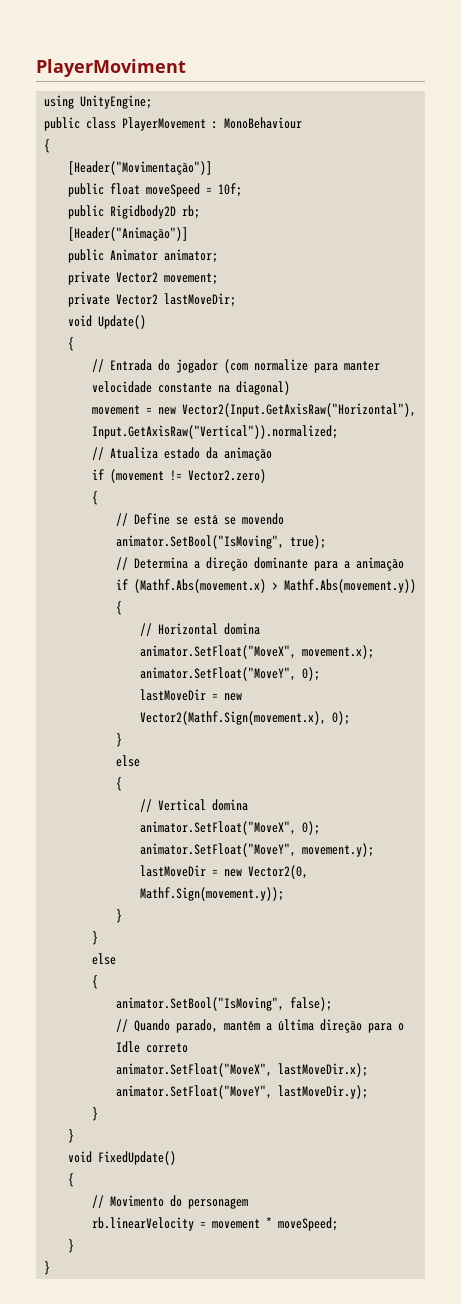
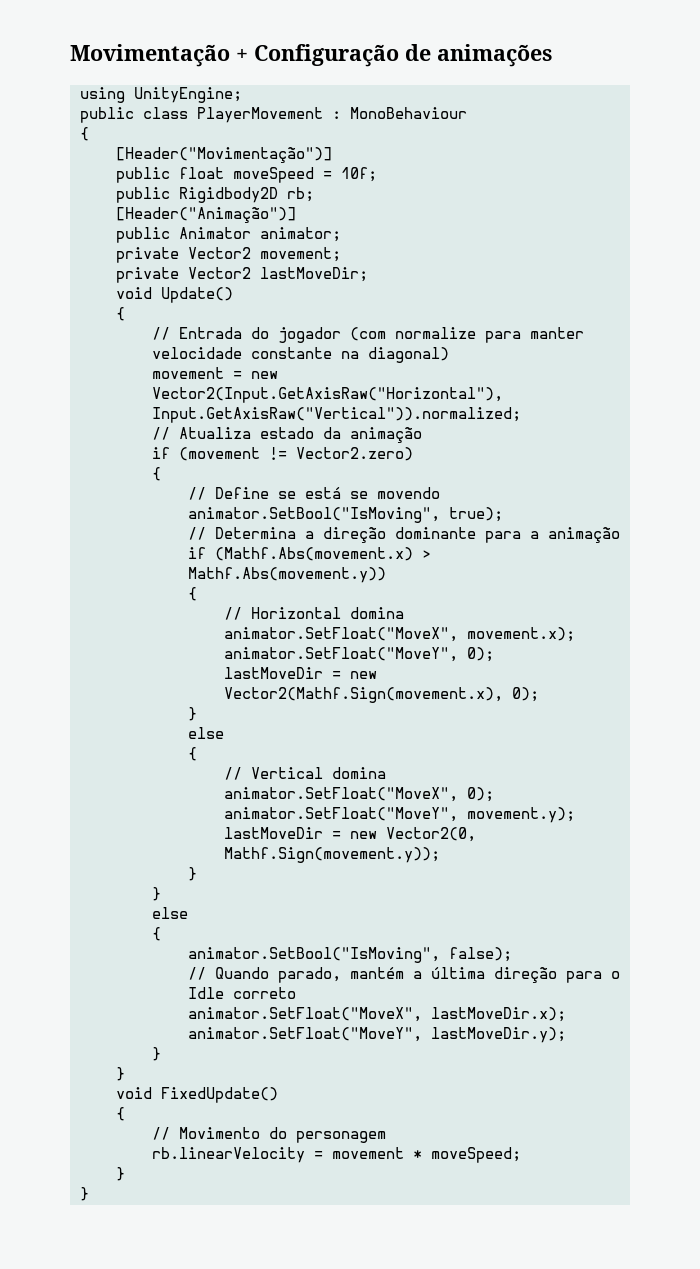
- PlayerMoviment
+ Movimentação + Configuração de animações

